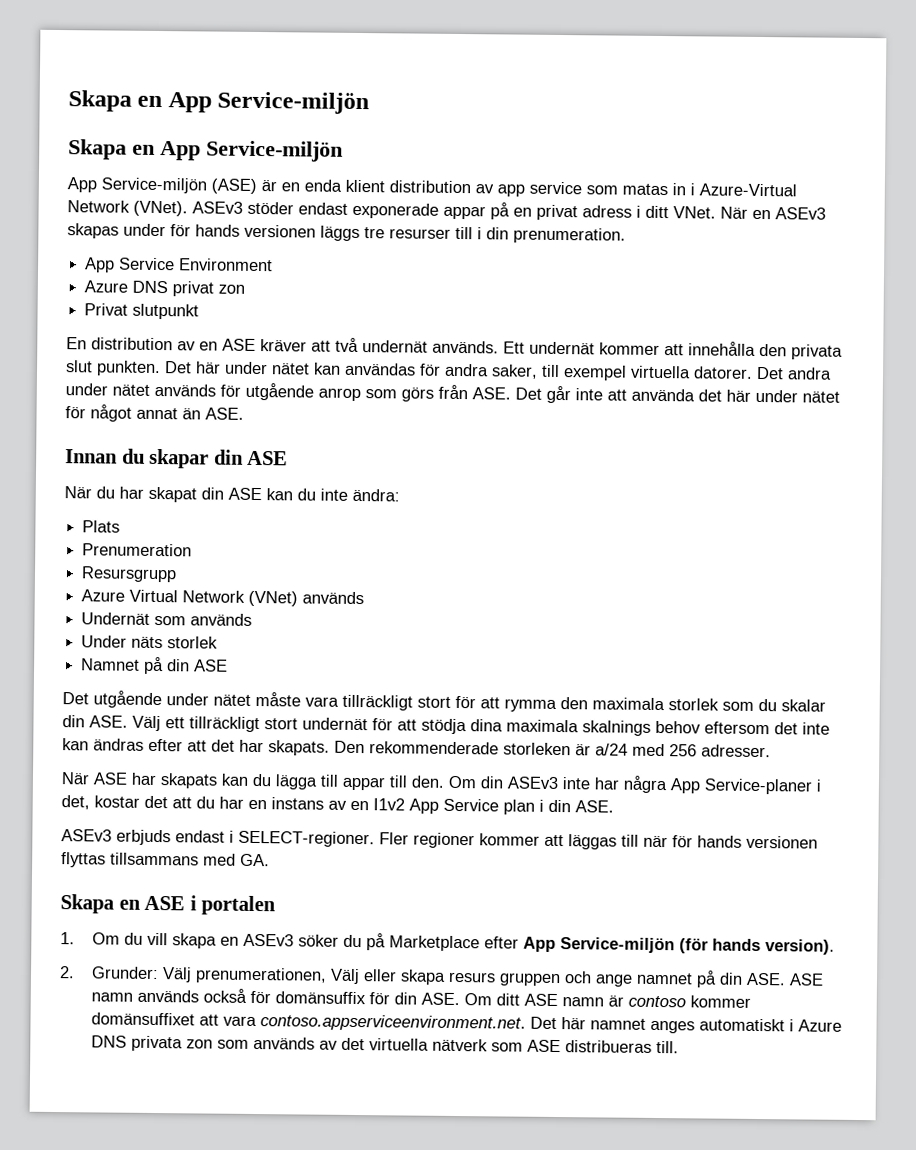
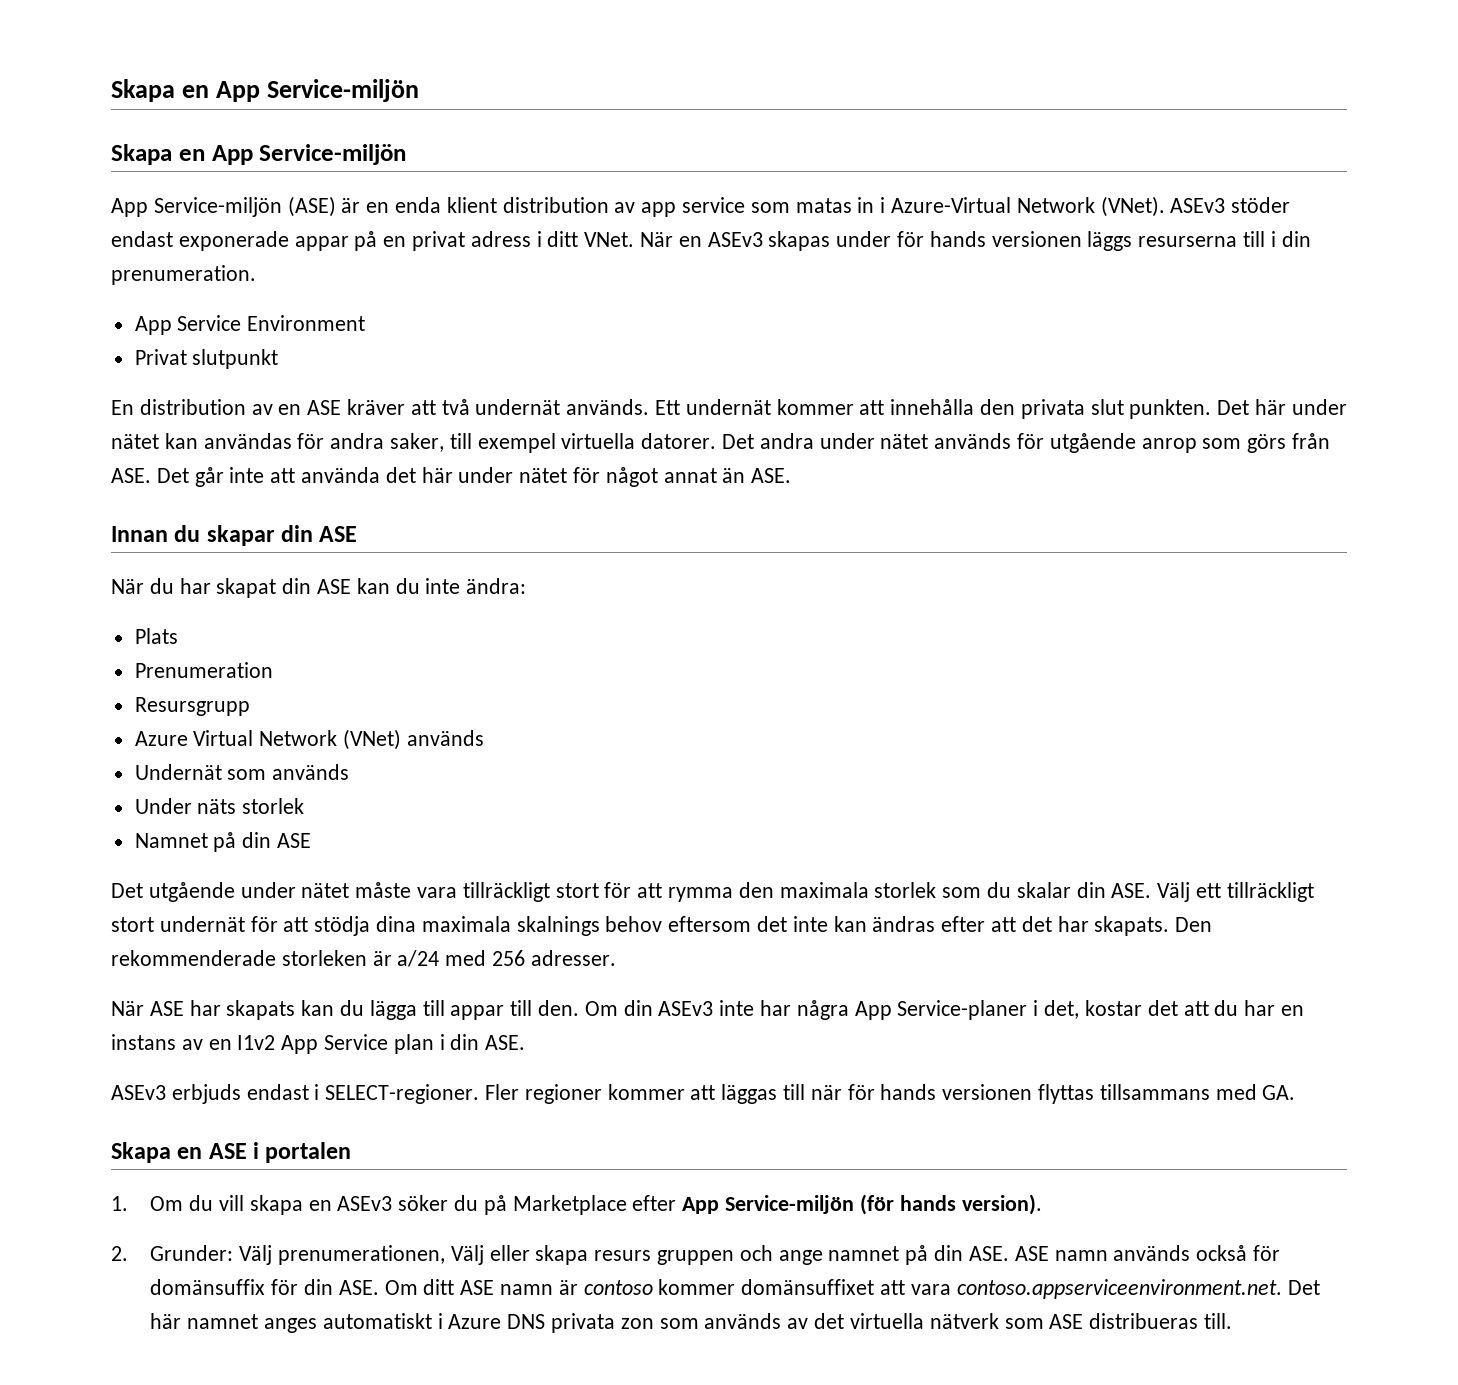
- När en ASEv3 skapas under för hands versionen läggs tre resurser till i din prenumeration.
+ När en ASEv3 skapas under för hands versionen läggs resurserna till i din prenumeration.
- Azure DNS privat zon

